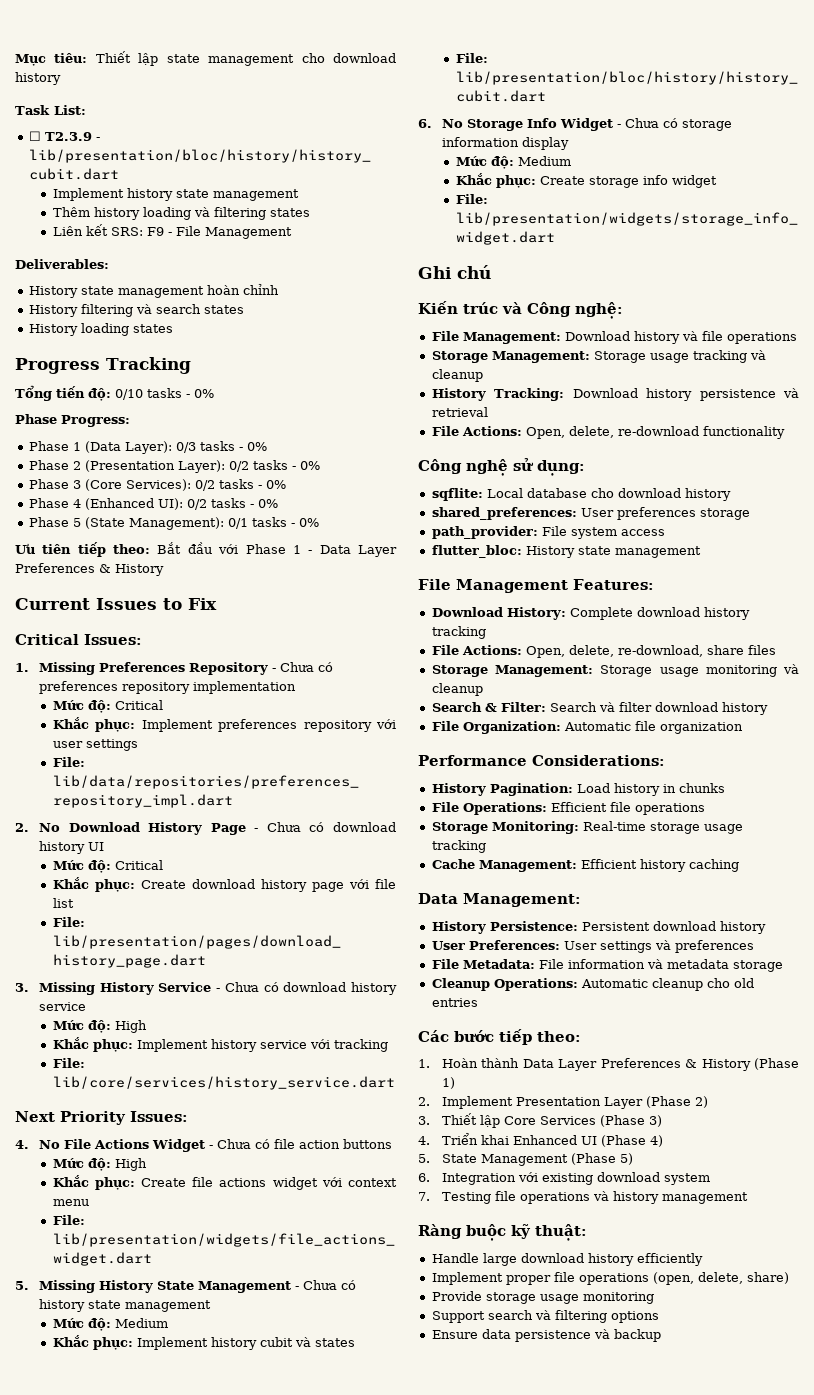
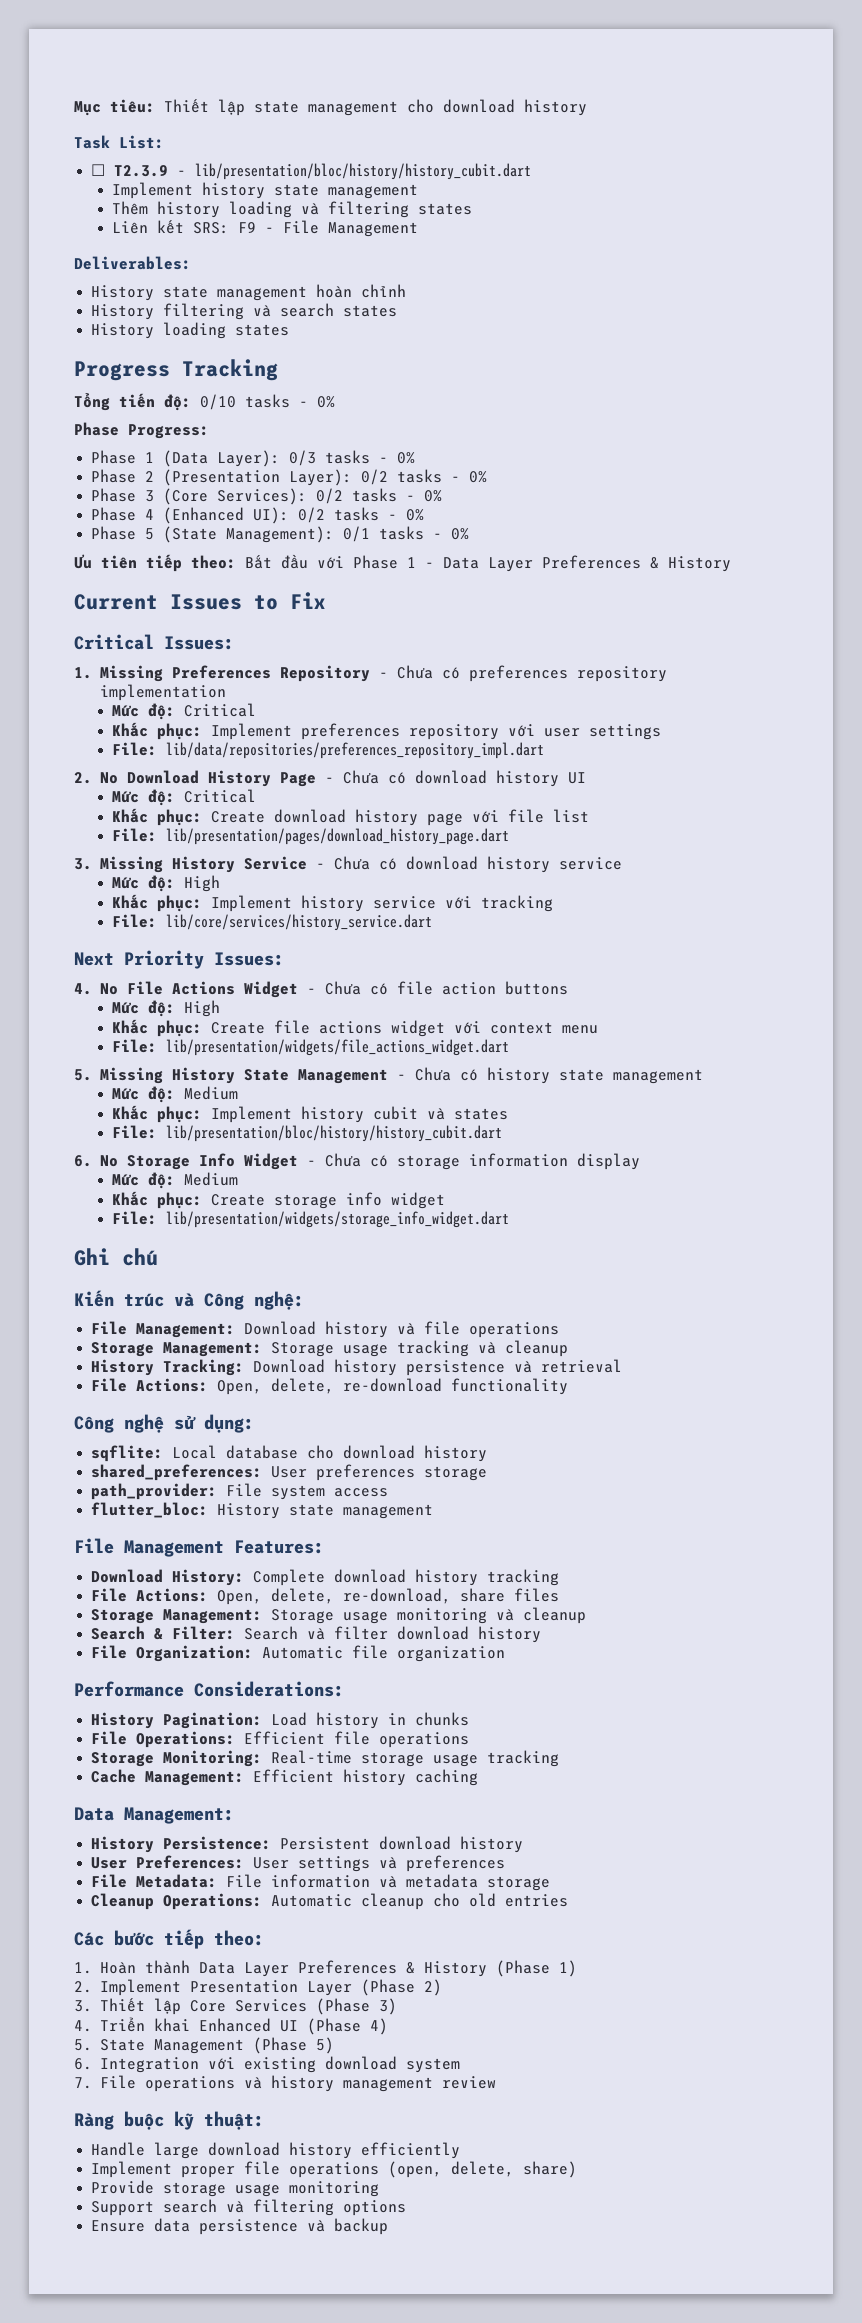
- 7. Testing file operations và history management
+ 7. File operations và history management review

